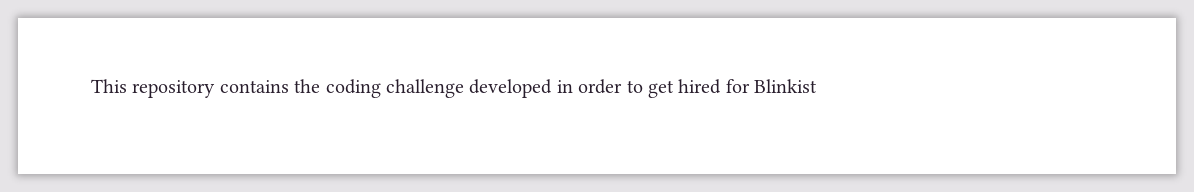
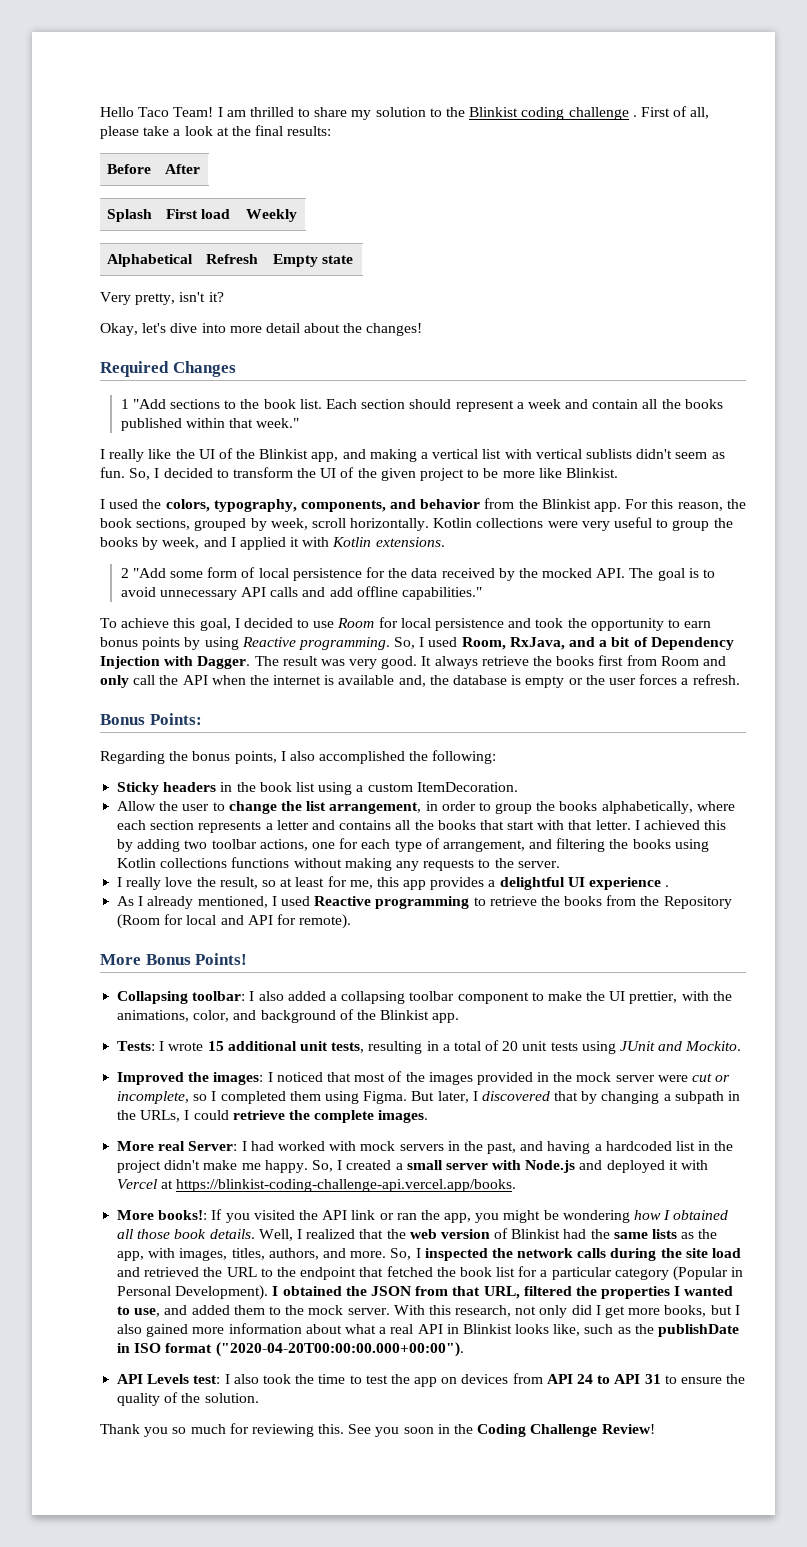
- This repository contains the coding challenge developed in order to get hired for Blinkist
+ Hello Taco Team! I am thrilled to share my solution to the Blinkist coding challenge . First of all, please take a look at the final results:
+ Before | After
+ Splash | First load | Weekly
+ Alphabetical | Refresh | Empty state
+ Very pretty, isn't it?
+ Okay, let's dive into more detail about the changes!
+ Required Changes
+ 1 "Add sections to the book list. Each section should represent a week and contain all the books published within that week."
+ I really like the UI of the Blinkist app, and making a vertical list with vertical sublists didn't seem as fun. So, I decided to transform the UI of the given project to be more like Blinkist.
+ I used the colors, typography, components, and behavior from the Blinkist app. For this reason, the book sections, grouped by week, scroll horizontally. Kotlin collections were very useful to group the books by week, and I applied it with Kotlin extensions.
+ 2 "Add some form of local persistence for the data received by the mocked API. The goal is to avoid unnecessary API calls and add offline capabilities."
+ To achieve this goal, I decided to use Room for local persistence and took the opportunity to earn bonus points by using Reactive programming. So, I used Room, RxJava, and a bit of Dependency Injection with Dagger. The result was very good. It always retrieve the books first from Room and only call the API when the internet is available and, the database is empty or the user forces a refresh.
+ Bonus Points:
+ Regarding the bonus points, I also accomplished the following:
+ Sticky headers in the book list using a custom ItemDecoration.
+ Allow the user to change the list arrangement, in order to group the books alphabetically, where each section represents a letter and contains all the books that start with that letter. I achieved this by adding two toolbar actions, one for each type of arrangement, and filtering the books using Kotlin collections functions without making any requests to the server.
+ I really love the result, so at least for me, this app provides a delightful UI experience .
+ As I already mentioned, I used Reactive programming to retrieve the books from the Repository (Room for local and API for remote).
+ More Bonus Points!
+ Collapsing toolbar: I also added a collapsing toolbar component to make the UI prettier, with the animations, color, and background of the Blinkist app.
+ Tests: I wrote 15 additional unit tests, resulting in a total of 20 unit tests using JUnit and Mockito.
+ Improved the images: I noticed that most of the images provided in the mock server were cut or incomplete, so I completed them using Figma. But later, I discovered that by changing a subpath in the URLs, I could retrieve the complete images.
+ More real Server: I had worked with mock servers in the past, and having a hardcoded list in the project didn't make me happy. So, I created a small server with Node.js and deployed it with Vercel at https://blinkist-coding-challenge-api.vercel.app/books.
+ More books!: If you visited the API link or ran the app, you might be wondering how I obtained all those book details. Well, I realized that the web version of Blinkist had the same lists as the app, with images, titles, authors, and more. So, I inspected the network calls during the site load and retrieved the URL to the endpoint that fetched the book list for a particular category (Popular in Personal Development). I obtained the JSON from that URL, filtered the properties I wanted to use, and added them to the mock server. With this research, not only did I get more books, but I also gained more information about what a real API in Blinkist looks like, such as the publishDate in ISO format ("2020-04-20T00:00:00.000+00:00").
+ API Levels test: I also took the time to test the app on devices from API 24 to API 31 to ensure the quality of the solution.
+ Thank you so much for reviewing this. See you soon in the Coding Challenge Review!

